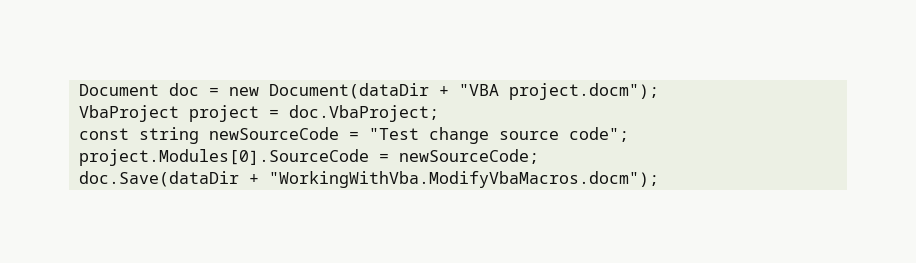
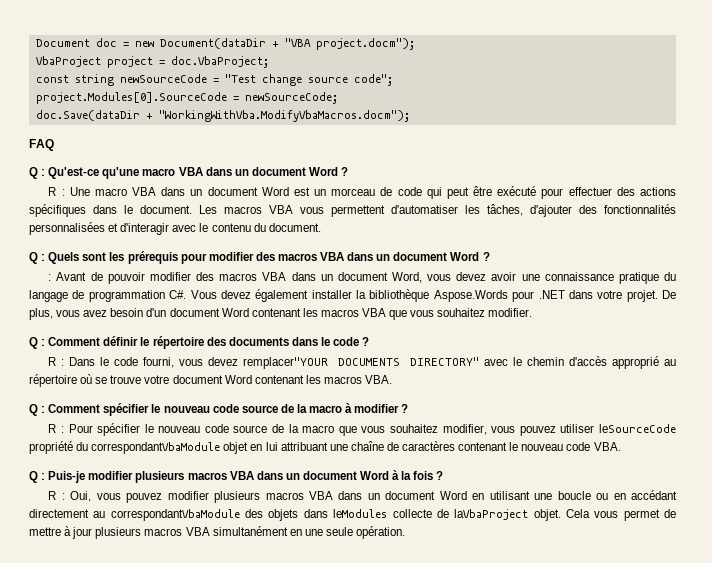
+ FAQ
+ Q : Qu'est-ce qu'une macro VBA dans un document Word ?
+ R : Une macro VBA dans un document Word est un morceau de code qui peut être exécuté pour effectuer des actions spécifiques dans le document. Les macros VBA vous permettent d'automatiser les tâches, d'ajouter des fonctionnalités personnalisées et d'interagir avec le contenu du document.
+ Q : Quels sont les prérequis pour modifier des macros VBA dans un document Word ?
+ : Avant de pouvoir modifier des macros VBA dans un document Word, vous devez avoir une connaissance pratique du langage de programmation C#. Vous devez également installer la bibliothèque Aspose.Words pour .NET dans votre projet. De plus, vous avez besoin d'un document Word contenant les macros VBA que vous souhaitez modifier.
+ Q : Comment définir le répertoire des documents dans le code ?
+ R : Dans le code fourni, vous devez remplacer"YOUR DOCUMENTS DIRECTORY" avec le chemin d'accès approprié au répertoire où se trouve votre document Word contenant les macros VBA.
+ Q : Comment spécifier le nouveau code source de la macro à modifier ?
+ R : Pour spécifier le nouveau code source de la macro que vous souhaitez modifier, vous pouvez utiliser leSourceCode propriété du correspondantVbaModule objet en lui attribuant une chaîne de caractères contenant le nouveau code VBA.
+ Q : Puis-je modifier plusieurs macros VBA dans un document Word à la fois ?
+ R : Oui, vous pouvez modifier plusieurs macros VBA dans un document Word en utilisant une boucle ou en accédant directement au correspondantVbaModule des objets dans leModules collecte de laVbaProject objet. Cela vous permet de mettre à jour plusieurs macros VBA simultanément en une seule opération.

